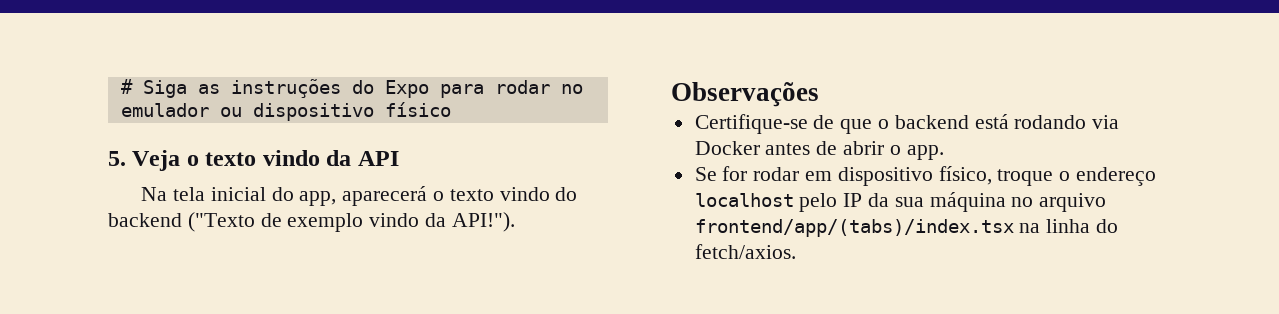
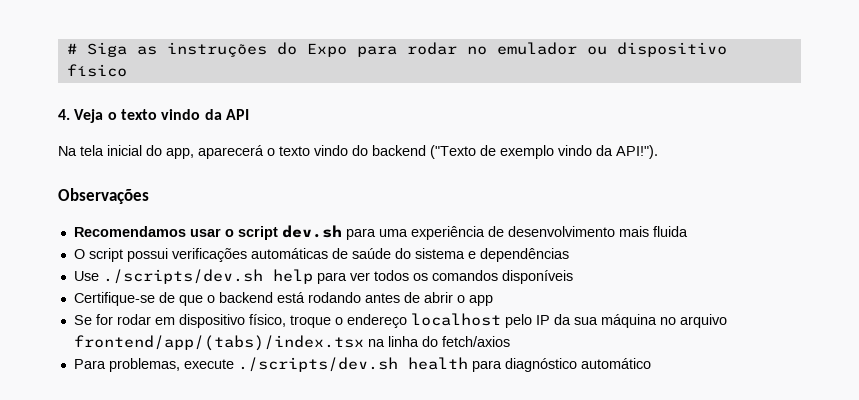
- 5. Veja o texto vindo da API
+ 4. Veja o texto vindo da API
+ Recomendamos usar o script dev.sh para uma experiência de desenvolvimento mais fluida
+ O script possui verificações automáticas de saúde do sistema e dependências
+ Use ./scripts/dev.sh help para ver todos os comandos disponíveis
- Certifique-se de que o backend está rodando via Docker antes de abrir o app.
+ Certifique-se de que o backend está rodando antes de abrir o app
- Se for rodar em dispositivo físico, troque o endereço localhost pelo IP da sua máquina no arquivo frontend/app/(tabs)/index.tsx na linha do fetch/axios.
+ Se for rodar em dispositivo físico, troque o endereço localhost pelo IP da sua máquina no arquivo frontend/app/(tabs)/index.tsx na linha do fetch/axios
+ Para problemas, execute ./scripts/dev.sh health para diagnóstico automático

